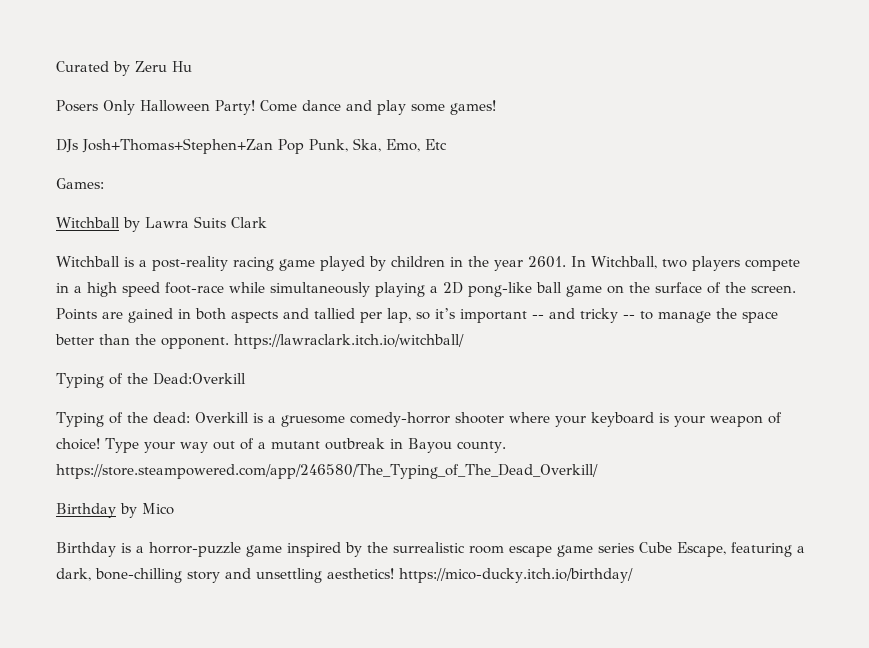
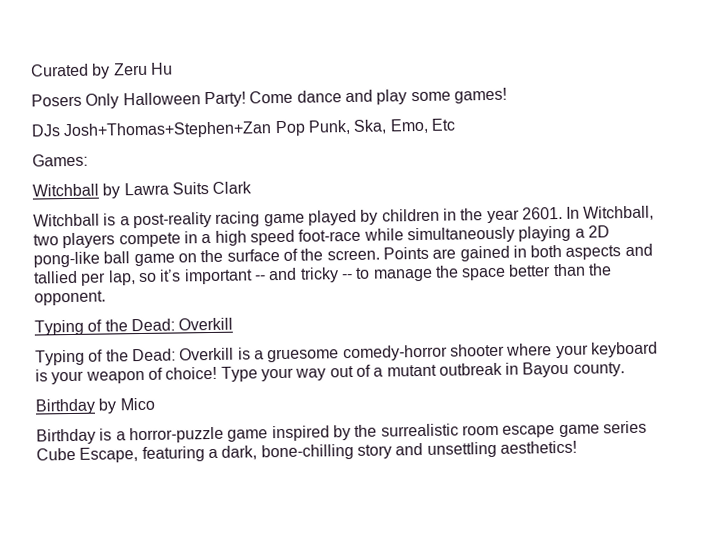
- Points are gained in both aspects and tallied per lap, so it’s important -- and tricky -- to manage the space better than the opponent. https://lawraclark.itch.io/witchball/
- Typing of the Dead:Overkill
- Typing of the dead: Overkill is a gruesome comedy-horror shooter where your keyboard is your weapon of choice!
+ Points are gained in both aspects and tallied per lap, so it’s important -- and tricky -- to manage the space better than the opponent.
+ Typing of the Dead: Overkill
+ Typing of the Dead: Overkill is a gruesome comedy-horror shooter where your keyboard is your weapon of choice!
- Type your way out of a mutant outbreak in Bayou county. https://store.steampowered.com/app/246580/The_Typing_of_The_Dead_Overkill/
+ Type your way out of a mutant outbreak in Bayou county.
- Birthday is a horror-puzzle game inspired by the surrealistic room escape game series Cube Escape, featuring a dark, bone-chilling story and unsettling aesthetics! https://mico-ducky.itch.io/birthday/
+ Birthday is a horror-puzzle game inspired by the surrealistic room escape game series Cube Escape, featuring a dark, bone-chilling story and unsettling aesthetics!

